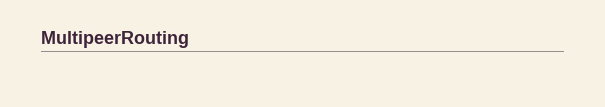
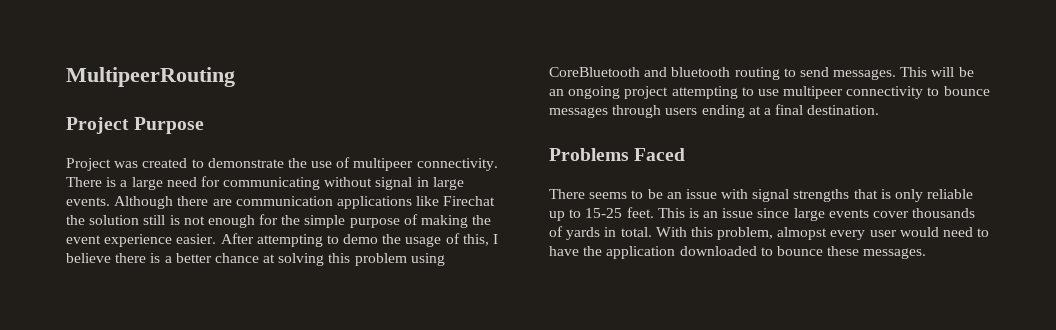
+ Project Purpose
+ Project was created to demonstrate the use of multipeer connectivity. There is a large need for communicating without signal in large events. Although there are communication applications like Firechat the solution still is not enough for the simple purpose of making the event experience easier. After attempting to demo the usage of this, I believe there is a better chance at solving this problem using CoreBluetooth and bluetooth routing to send messages. This will be an ongoing project attempting to use multipeer connectivity to bounce messages through users ending at a final destination.
+ Problems Faced
+ There seems to be an issue with signal strengths that is only reliable up to 15-25 feet. This is an issue since large events cover thousands of yards in total. With this problem, almopst every user would need to have the application downloaded to bounce these messages.

